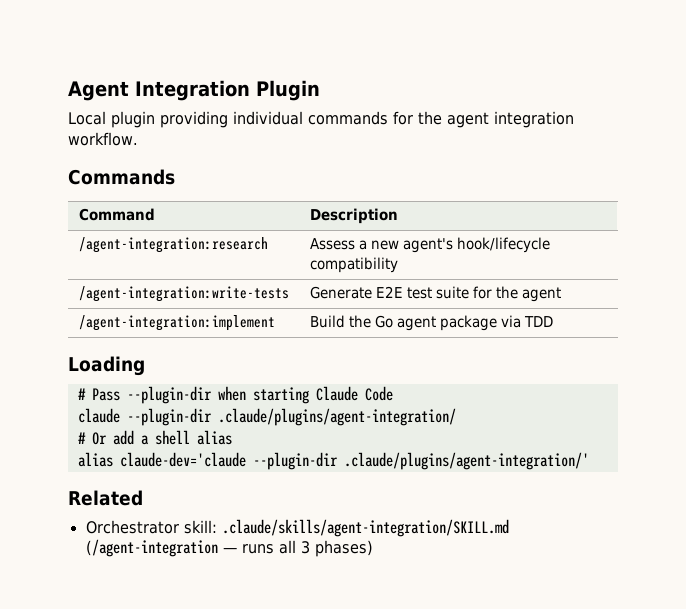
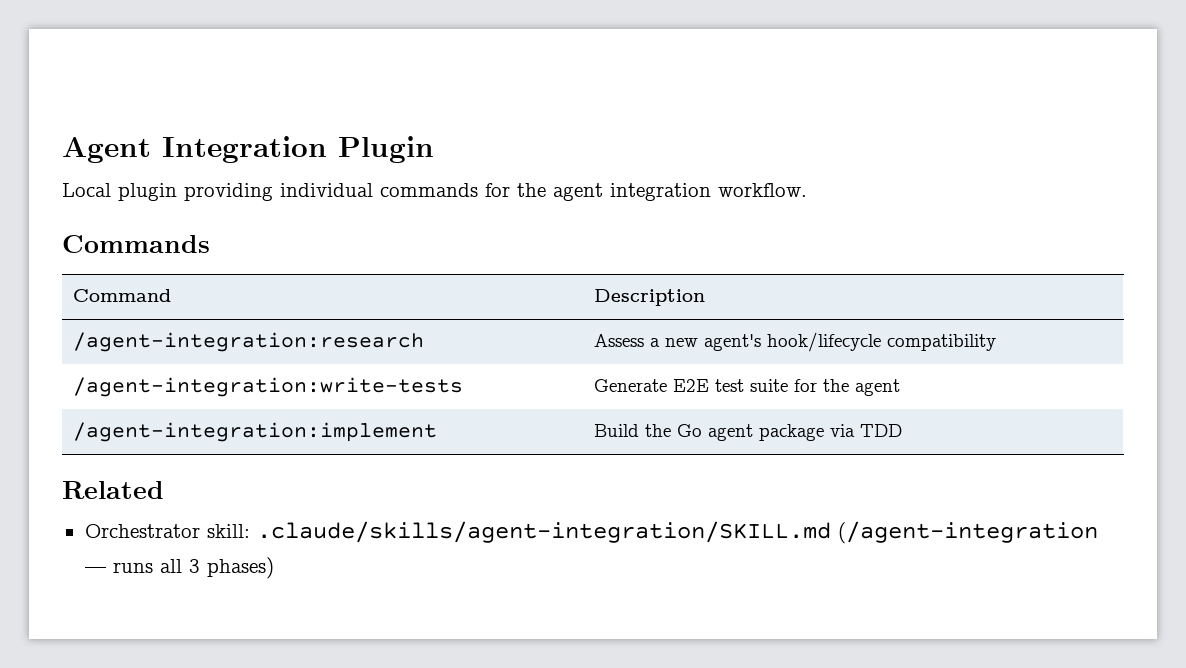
- Loading
- # Pass --plugin-dir when starting Claude Code
- claude --plugin-dir .claude/plugins/agent-integration/
- # Or add a shell alias
- alias claude-dev='claude --plugin-dir .claude/plugins/agent-integration/'

